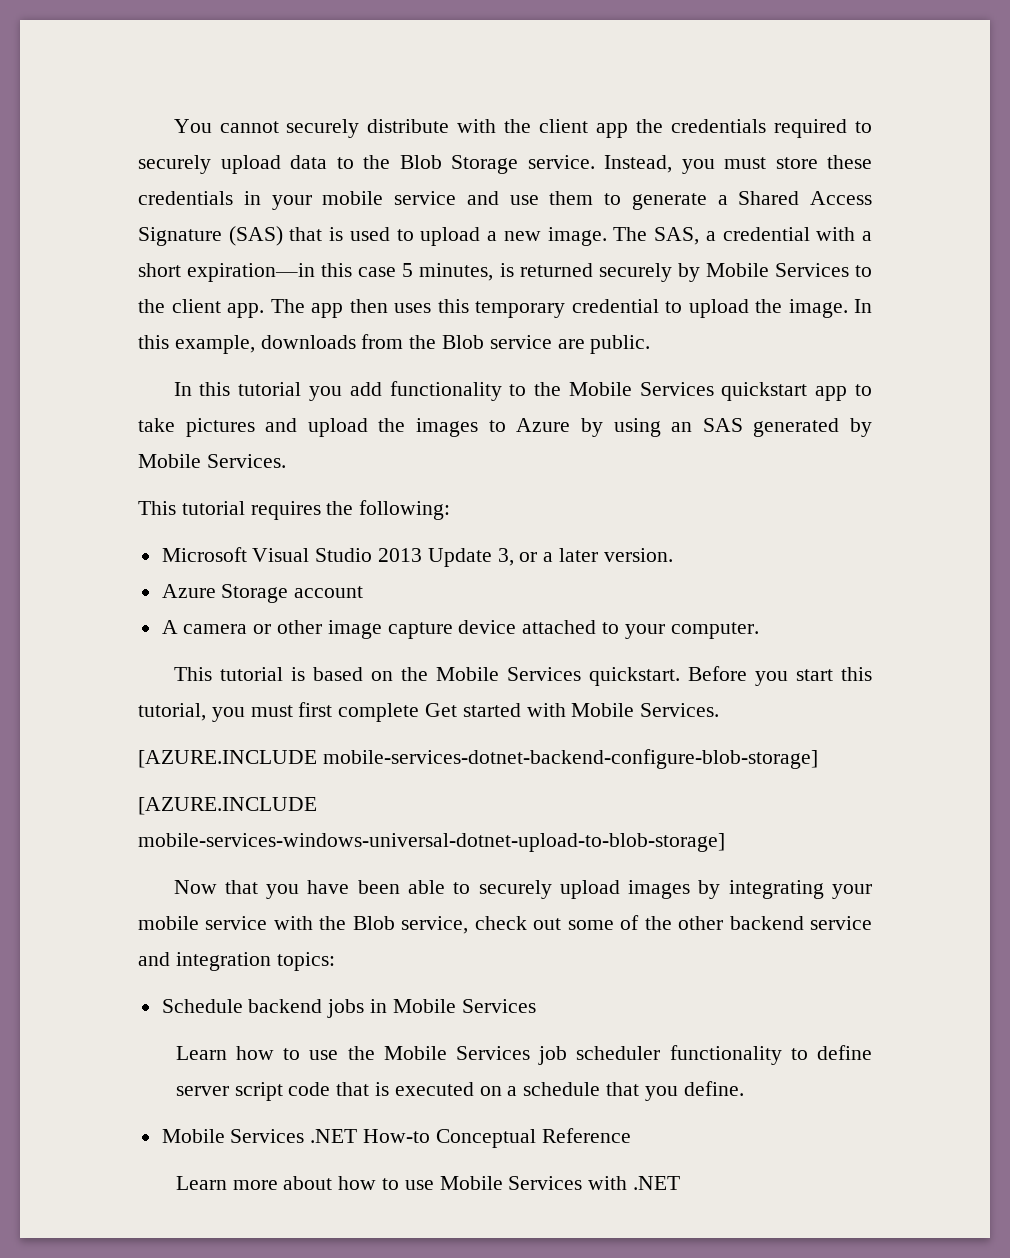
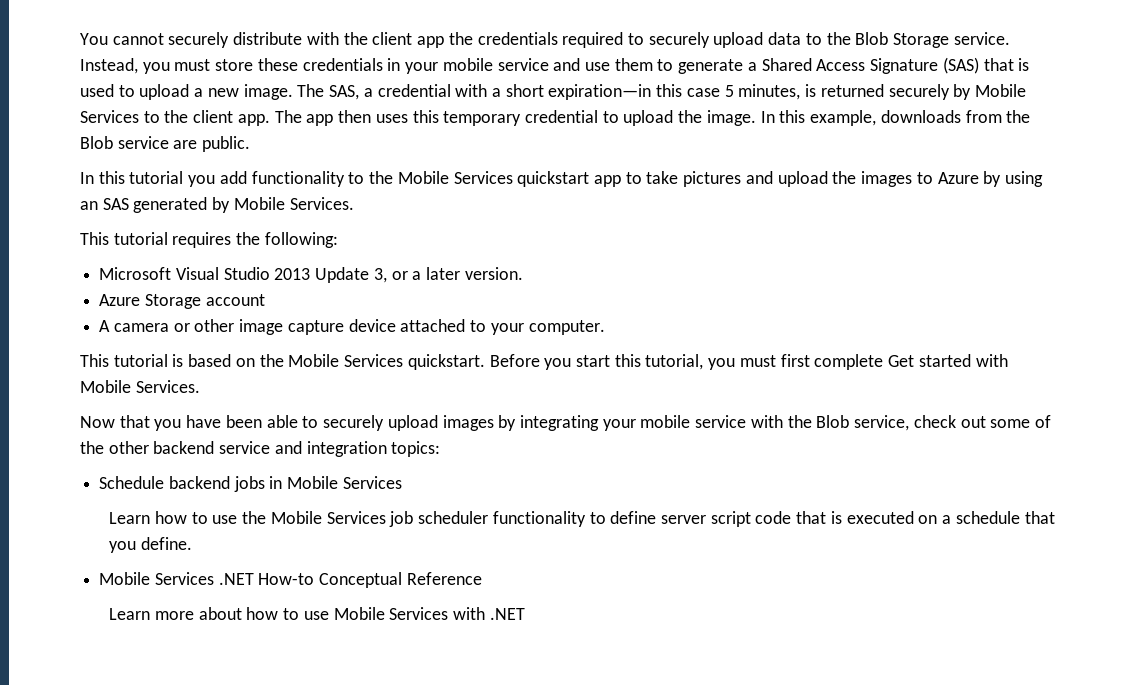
- [AZURE.INCLUDE mobile-services-dotnet-backend-configure-blob-storage]
- [AZURE.INCLUDE mobile-services-windows-universal-dotnet-upload-to-blob-storage]

